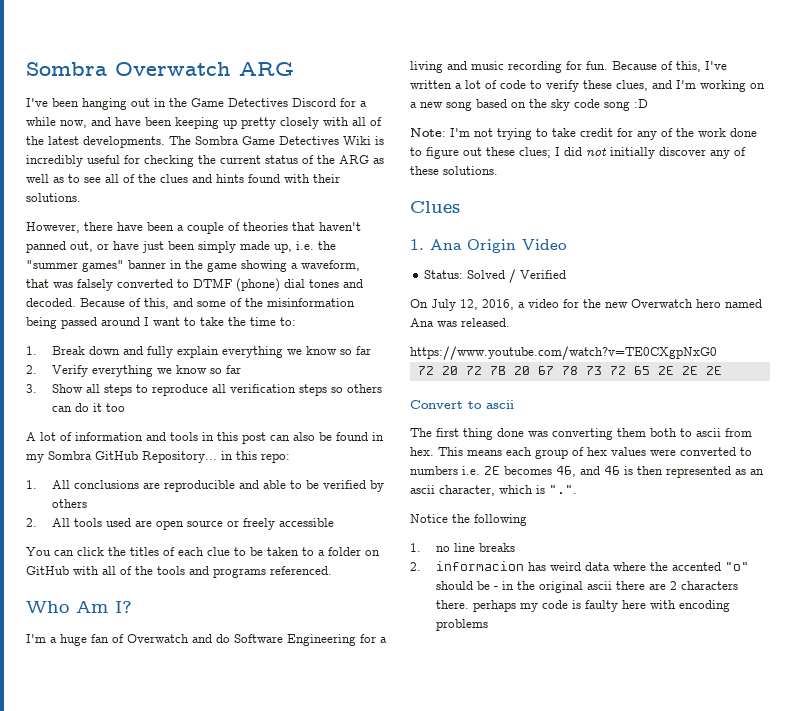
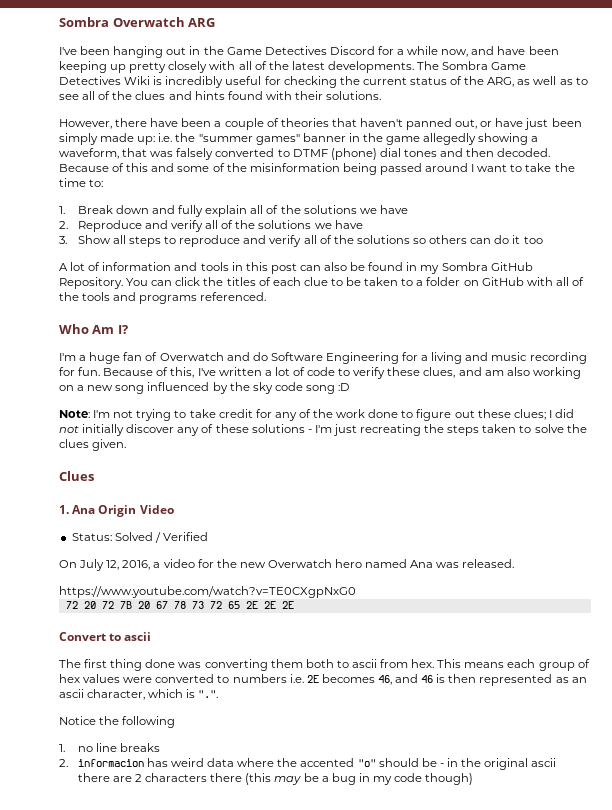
- The Sombra Game Detectives Wiki is incredibly useful for checking the current status of the ARG as well as to see all of the clues and hints found with their solutions.
+ The Sombra Game Detectives Wiki is incredibly useful for checking the current status of the ARG, as well as to see all of the clues and hints found with their solutions.
- However, there have been a couple of theories that haven't panned out, or have just been simply made up, i.e. the "summer games" banner in the game showing a waveform, that was falsely converted to DTMF (phone) dial tones and decoded.
+ However, there have been a couple of theories that haven't panned out, or have just been simply made up: i.e. the "summer games" banner in the game allegedly showing a waveform, that was falsely converted to DTMF (phone) dial tones and then decoded.
- Because of this, and some of the misinformation being passed around I want to take the time to:
+ Because of this and some of the misinformation being passed around I want to take the time to:
- 1. Break down and fully explain everything we know so far
- 2. Verify everything we know so far
+ 1. Break down and fully explain all of the solutions we have
+ 2. Reproduce and verify all of the solutions we have
- 3. Show all steps to reproduce all verification steps so others can do it too
+ 3. Show all steps to reproduce and verify all of the solutions so others can do it too
- A lot of information and tools in this post can also be found in my Sombra GitHub Repository... in this repo:
- 1. All conclusions are reproducible and able to be verified by others
- 2. All tools used are open source or freely accessible
- You can click the titles of each clue to be taken to a folder on GitHub with all of the tools and programs referenced.
+ A lot of information and tools in this post can also be found in my Sombra GitHub Repository. You can click the titles of each clue to be taken to a folder on GitHub with all of the tools and programs referenced.
- Because of this, I've written a lot of code to verify these clues, and I'm working on a new song based on the sky code song :D
+ Because of this, I've written a lot of code to verify these clues, and am also working on a new song influenced by the sky code song :D
- Note: I'm not trying to take credit for any of the work done to figure out these clues; I did not initially discover any of these solutions.
+ Note: I'm not trying to take credit for any of the work done to figure out these clues; I did not initially discover any of these solutions - I'm just recreating the steps taken to solve the clues given.
- 2. informacion has weird data where the accented "o" should be - in the original ascii there are 2 characters there. perhaps my code is faulty here with encoding problems
+ 2. informacion has weird data where the accented "o" should be - in the original ascii there are 2 characters there (this may be a bug in my code though)

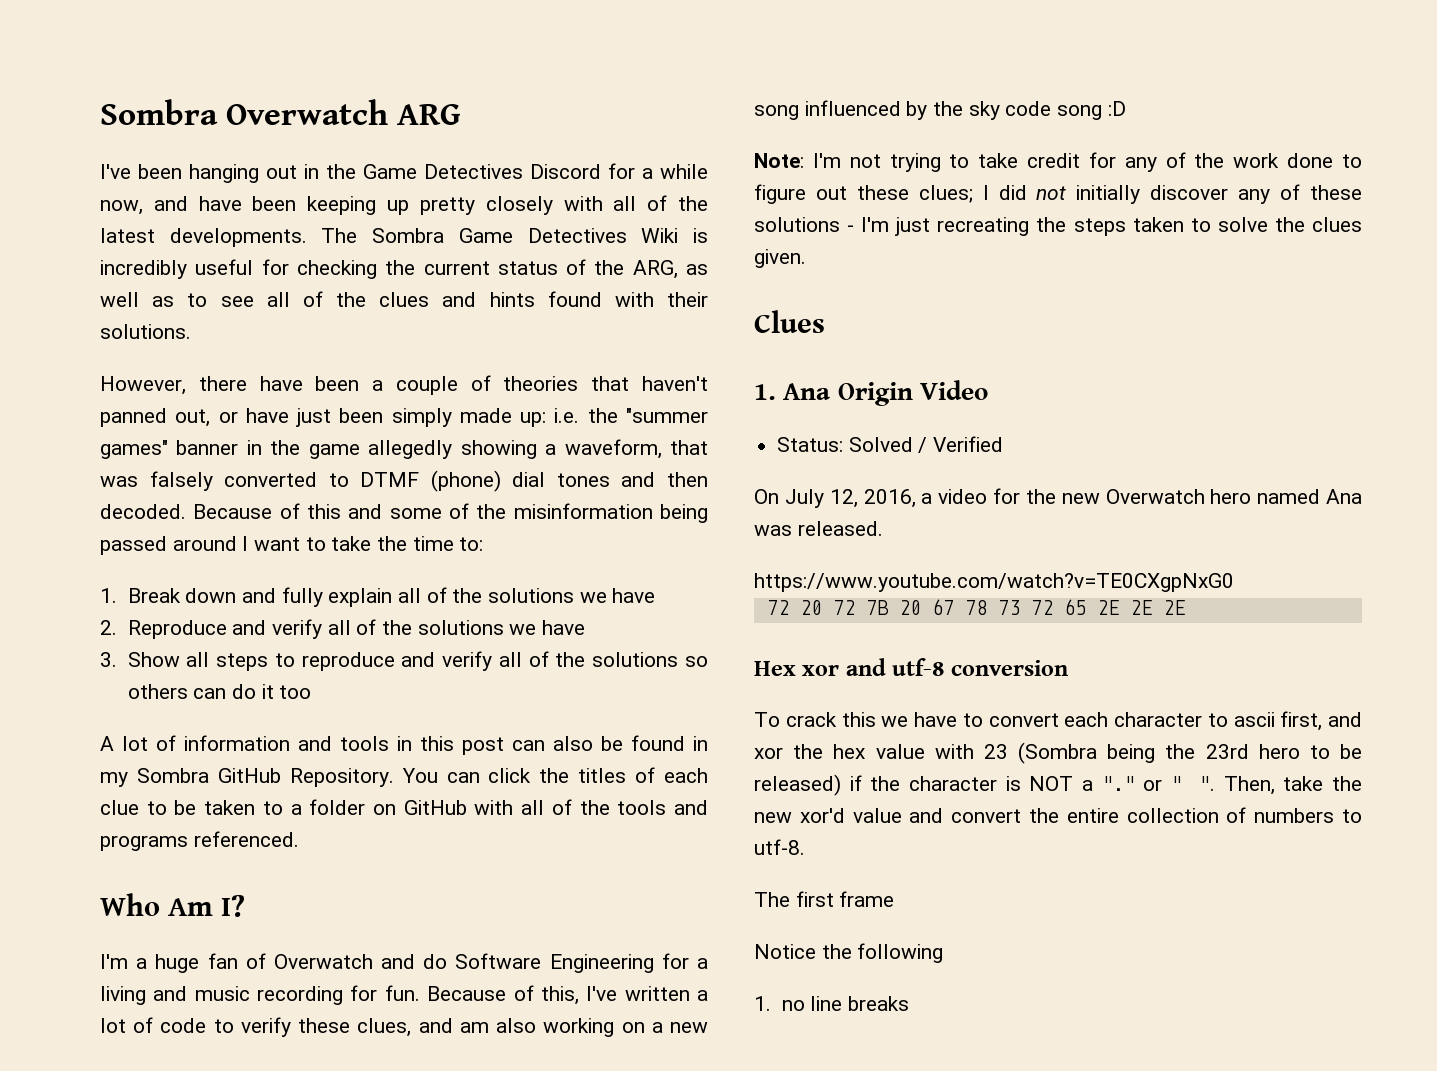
- Convert to ascii
- The first thing done was converting them both to ascii from hex. This means each group of hex values were converted to numbers i.e. 2E becomes 46, and 46 is then represented as an ascii character, which is ".".
+ Hex xor and utf-8 conversion
+ To crack this we have to convert each character to ascii first, and xor the hex value with 23 (Sombra being the 23rd hero to be released) if the character is NOT a "." or " ". Then, take the new xor'd value and convert the entire collection of numbers to utf-8.
+ The first frame
- 2. informacion has weird data where the accented "o" should be - in the original ascii there are 2 characters there (this may be a bug in my code though)

